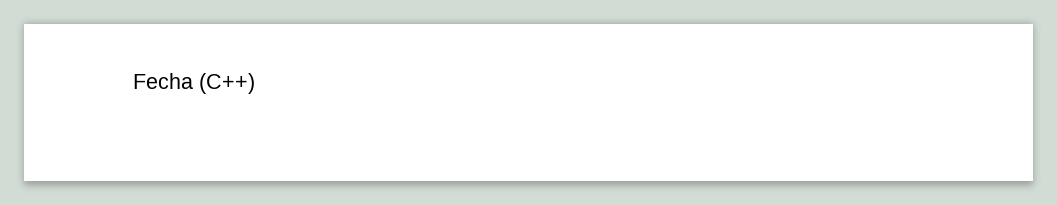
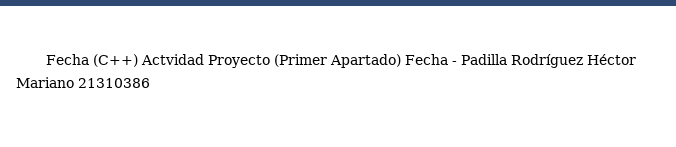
- Fecha (C++)
+ Fecha (C++) Actvidad Proyecto (Primer Apartado) Fecha - Padilla Rodríguez Héctor Mariano 21310386

